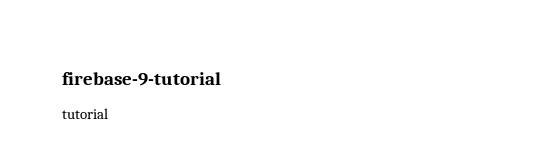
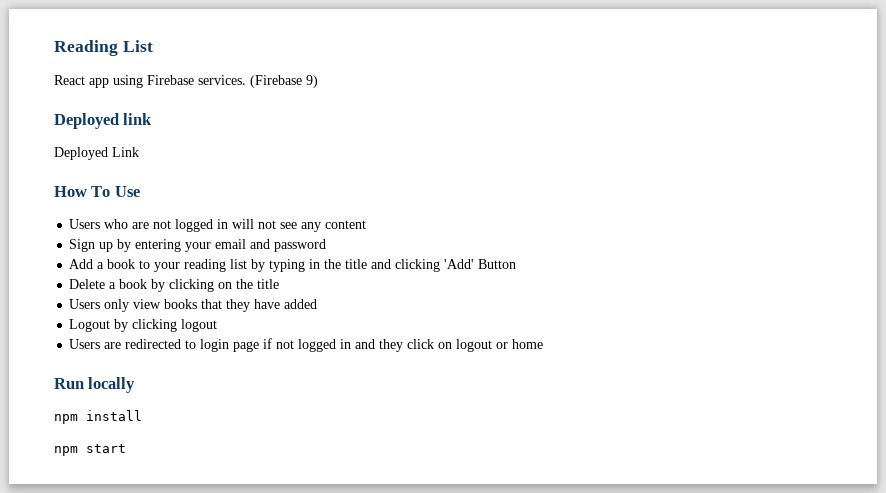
- firebase-9-tutorial
- tutorial
+ Reading List
+ React app using Firebase services. (Firebase 9)
+ Deployed link
+ Deployed Link
+ How To Use
+ Users who are not logged in will not see any content
+ Sign up by entering your email and password
+ Add a book to your reading list by typing in the title and clicking 'Add' Button
+ Delete a book by clicking on the title
+ Users only view books that they have added
+ Logout by clicking logout
+ Users are redirected to login page if not logged in and they click on logout or home
+ Run locally
+ npm install
+ npm start

